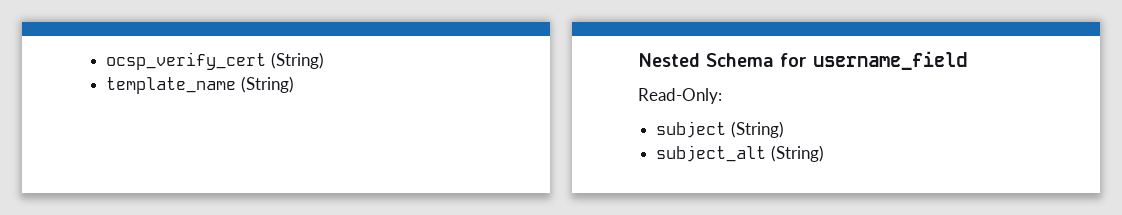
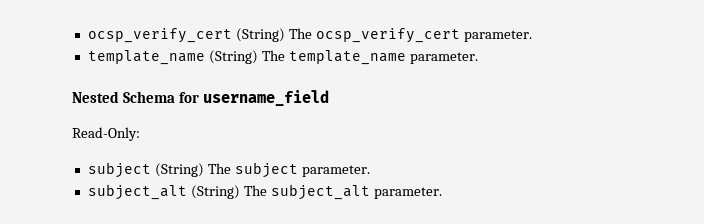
- ocsp_verify_cert (String)
+ ocsp_verify_cert (String) The ocsp_verify_cert parameter.
- template_name (String)
+ template_name (String) The template_name parameter.
- subject (String)
+ subject (String) The subject parameter.
- subject_alt (String)
+ subject_alt (String) The subject_alt parameter.

